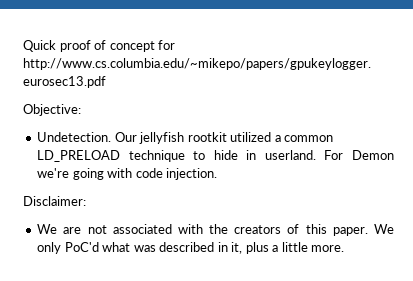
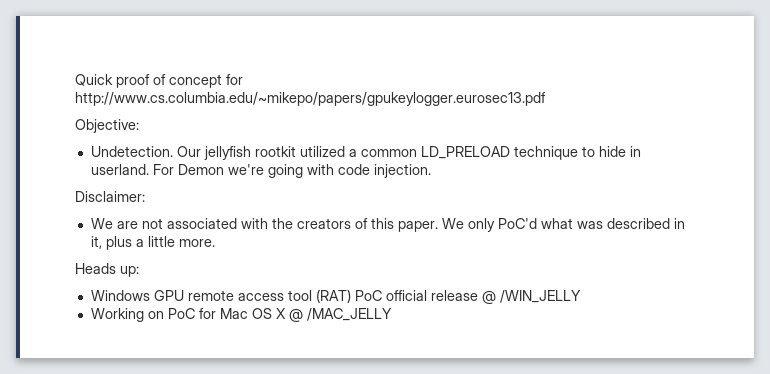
+ Heads up:
+ Windows GPU remote access tool (RAT) PoC official release @ /WIN_JELLY
+ Working on PoC for Mac OS X @ /MAC_JELLY

